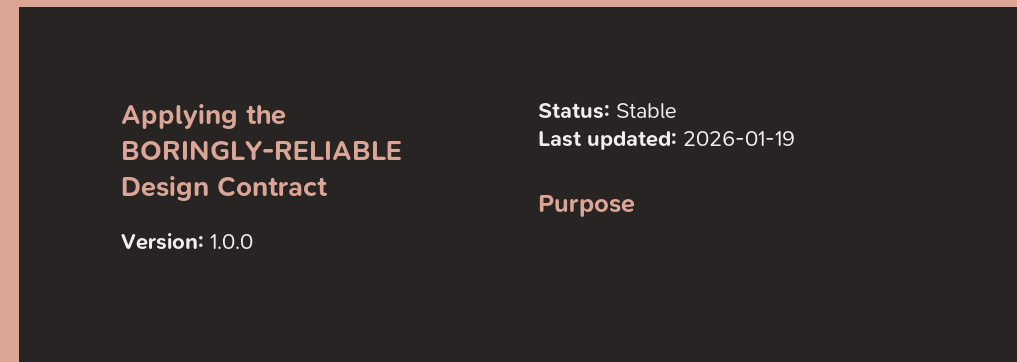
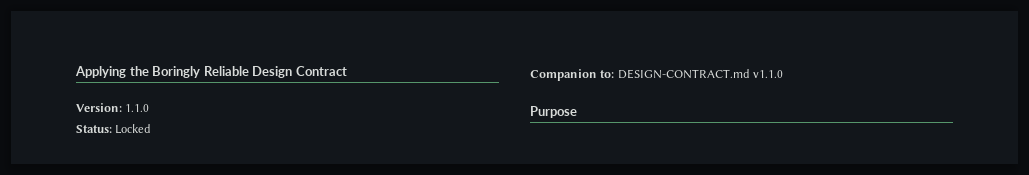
- Applying the BORINGLY-RELIABLE Design Contract
+ Applying the Boringly Reliable Design Contract
- Version: 1.0.0
+ Version: 1.1.0
- Status: Stable
- Last updated: 2026-01-19
+ Status: Locked
+ Companion to: DESIGN-CONTRACT.md v1.1.0

